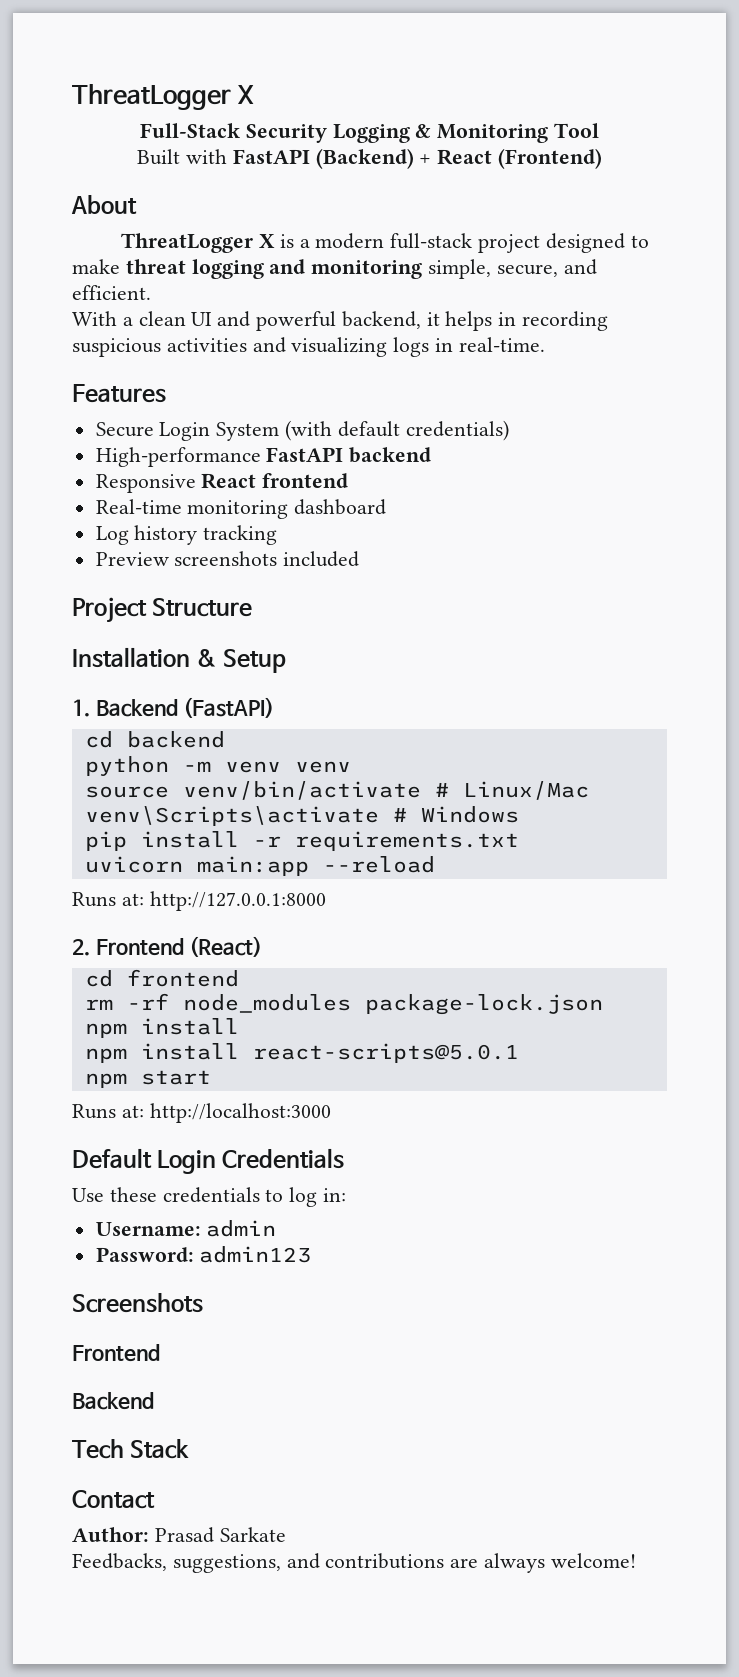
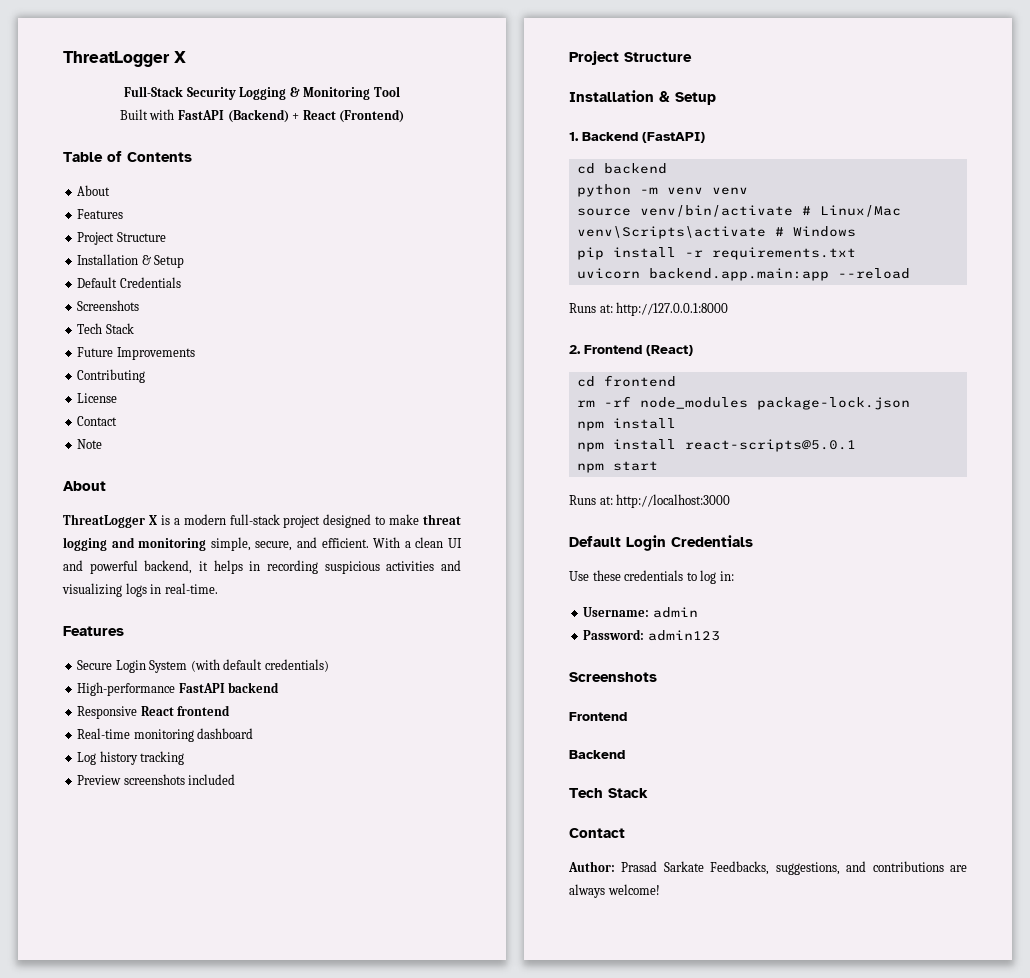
+ Table of Contents
+ About
+ Features
+ Project Structure
+ Installation & Setup
+ Default Credentials
+ Screenshots
+ Tech Stack
+ Future Improvements
+ Contributing
+ License
+ Contact
+ Note
- ThreatLogger X is a modern full-stack project designed to make threat logging and monitoring simple, secure, and efficient.
- With a clean UI and powerful backend, it helps in recording suspicious activities and visualizing logs in real-time.
+ ThreatLogger X is a modern full-stack project designed to make threat logging and monitoring simple, secure, and efficient. With a clean UI and powerful backend, it helps in recording suspicious activities and visualizing logs in real-time.
- uvicorn main:app --reload
+ uvicorn backend.app.main:app --reload
- Author: Prasad Sarkate
- Feedbacks, suggestions, and contributions are always welcome!
+ Author: Prasad Sarkate Feedbacks, suggestions, and contributions are always welcome!

